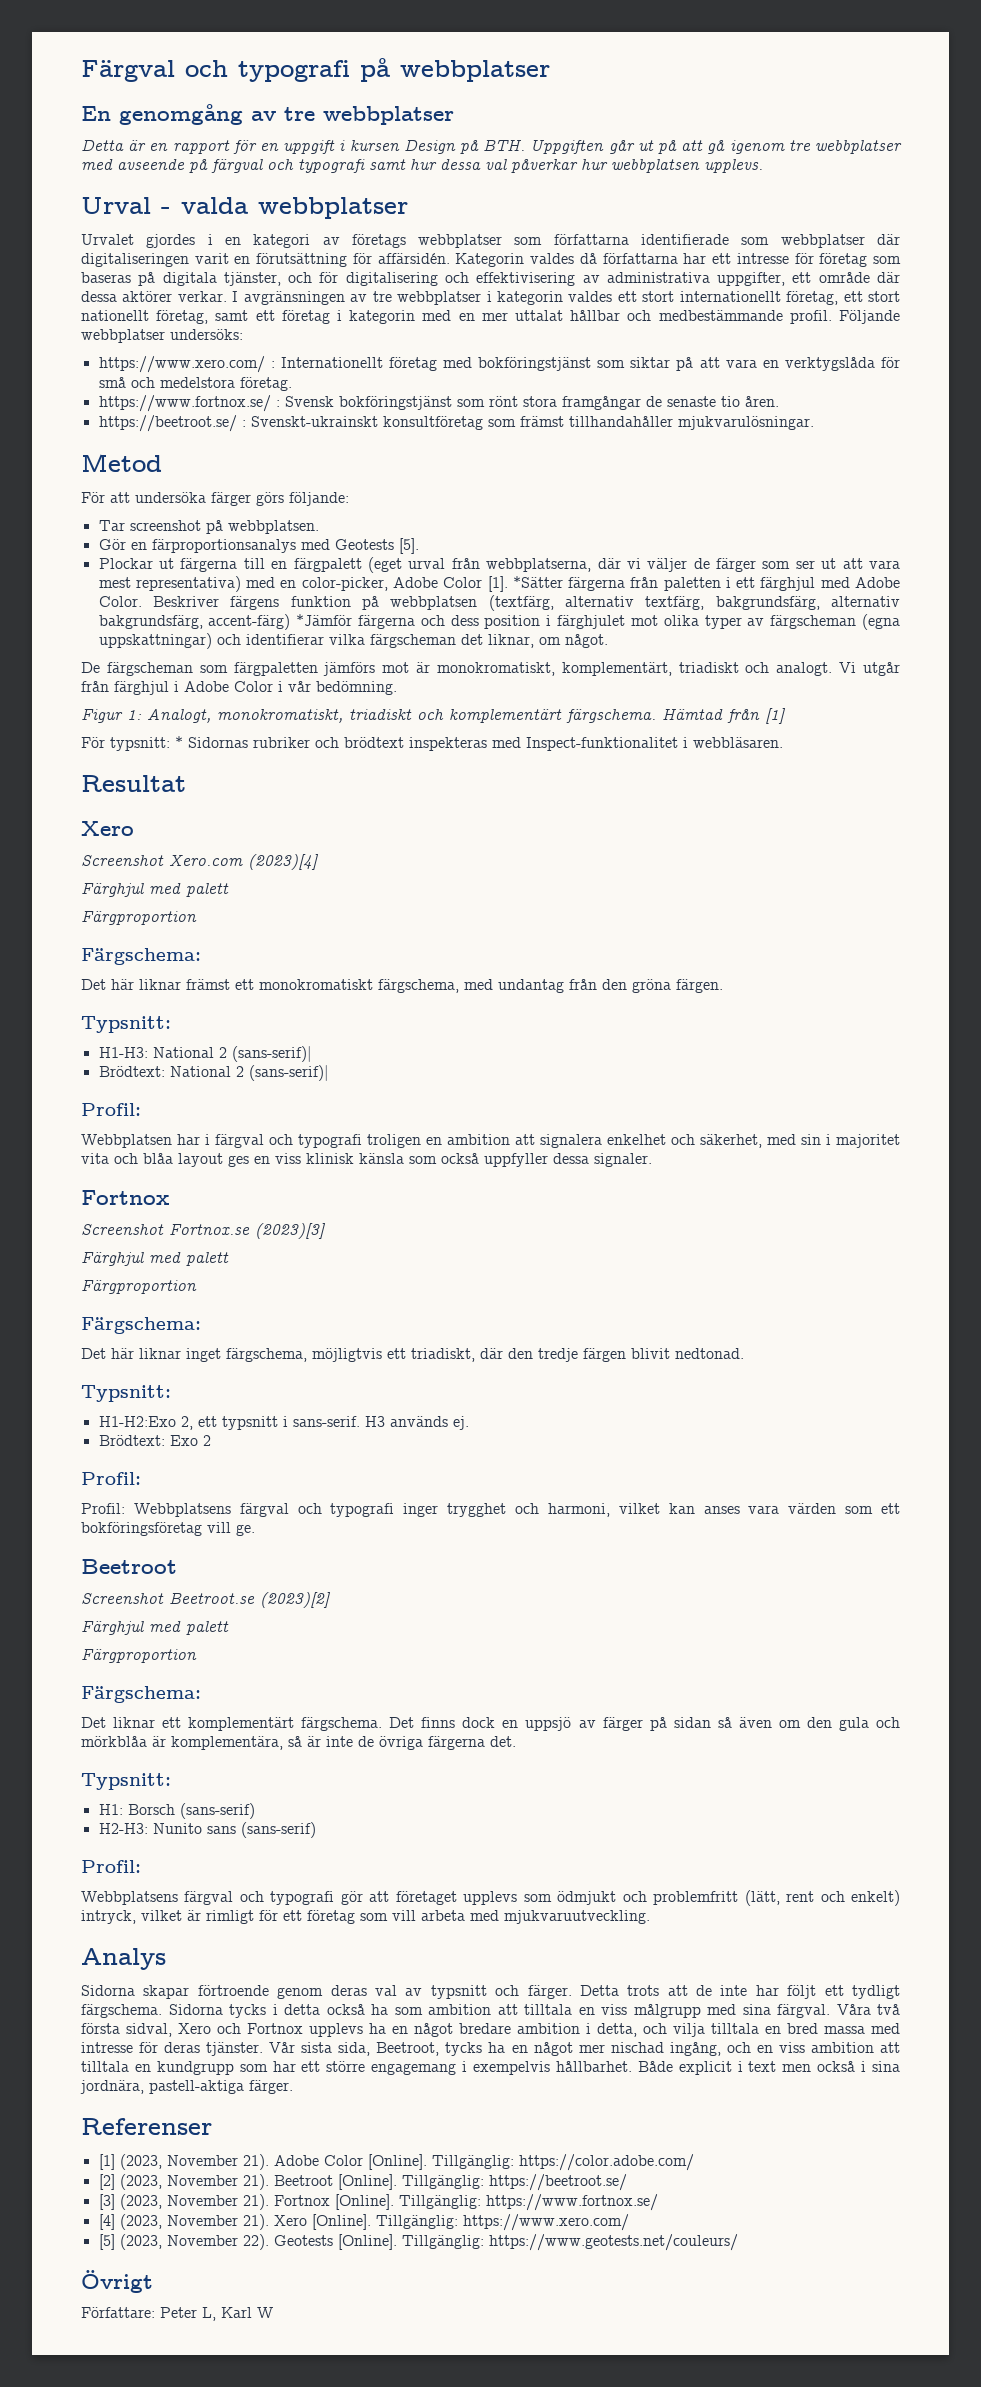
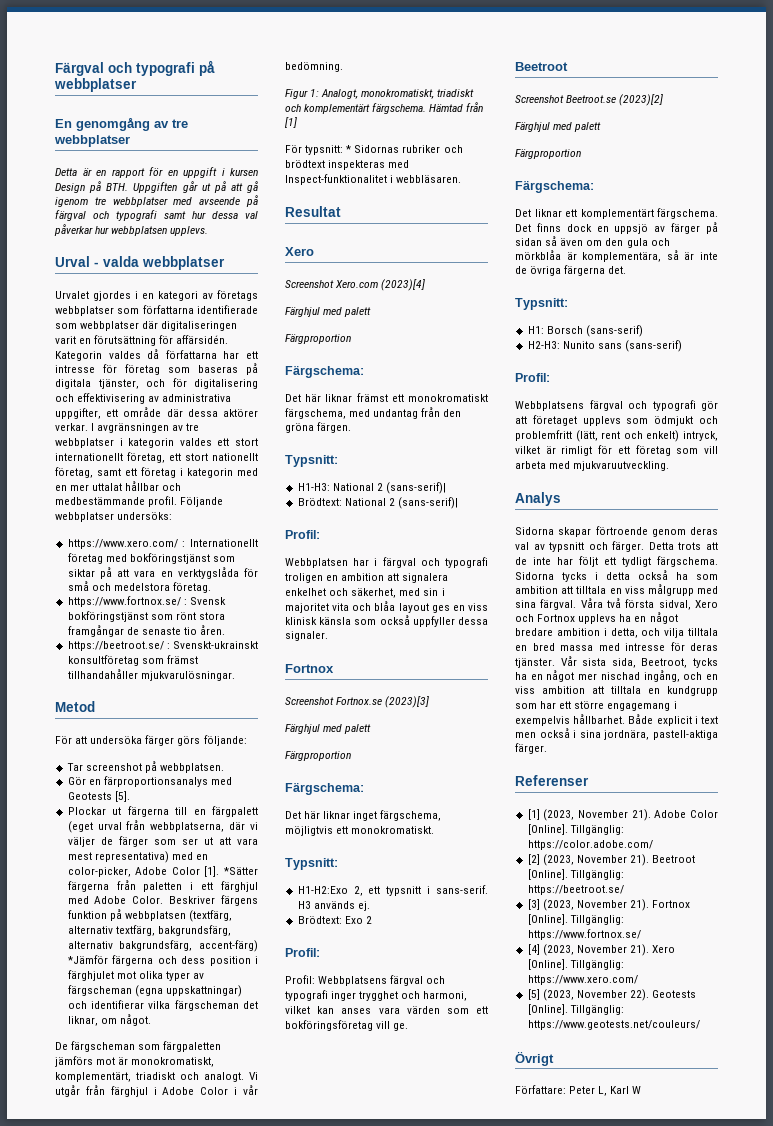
- Det här liknar inget färgschema, möjligtvis ett triadiskt, där den tredje färgen blivit nedtonad.
+ Det här liknar inget färgschema, möjligtvis ett monokromatiskt.

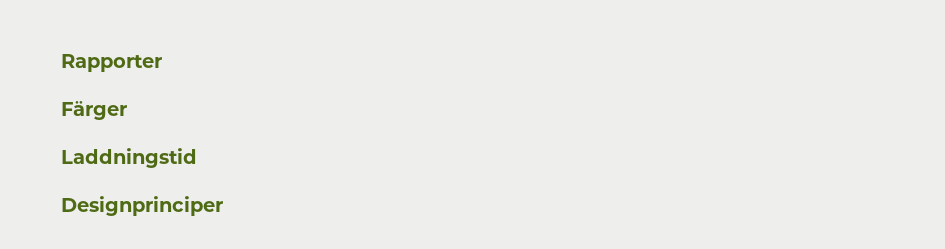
- Färgval och typografi på webbplatser
- En genomgång av tre webbplatser
- Detta är en rapport för en uppgift i kursen Design på BTH. Uppgiften går ut på att gå igenom tre webbplatser med avseende på färgval och typografi samt hur dessa val påverkar hur webbplatsen upplevs.
- Urval - valda webbplatser
- Urvalet gjordes i en kategori av företags webbplatser som författarna identifierade som webbplatser där digitaliseringen varit en förutsättning för affärsidén. Kategorin valdes då författarna har ett intresse för företag som baseras på digitala tjänster, och för digitalisering och effektivisering av administrativa uppgifter, ett område där dessa aktörer verkar. I avgränsningen av tre webbplatser i kategorin valdes ett stort internationellt företag, ett stort nationellt företag, samt ett företag i kategorin med en mer uttalat hållbar och medbestämmande profil. Följande webbplatser undersöks:
- https://www.xero.com/ : Internationellt företag med bokföringstjänst som siktar på att vara en verktygslåda för små och medelstora företag.
- https://www.fortnox.se/ : Svensk bokföringstjänst som rönt stora framgångar de senaste tio åren.
- https://beetroot.se/ : Svenskt-ukrainskt konsultföretag som främst tillhandahåller mjukvarulösningar.
- Metod
- För att undersöka färger görs följande:
- Tar screenshot på webbplatsen.
- Gör en färproportionsanalys med Geotests [5].
- Plockar ut färgerna till en färgpalett (eget urval från webbplatserna, där vi väljer de färger som ser ut att vara mest representativa) med en color-picker, Adobe Color [1]. *Sätter färgerna från paletten i ett färghjul med Adobe Color. Beskriver färgens funktion på webbplatsen (textfärg, alternativ textfärg, bakgrundsfärg, alternativ bakgrundsfärg, accent-färg) *Jämför färgerna och dess position i färghjulet mot olika typer av färgscheman (egna uppskattningar) och identifierar vilka färgscheman det liknar, om något.
- De färgscheman som färgpaletten jämförs mot är monokromatiskt, komplementärt, triadiskt och analogt. Vi utgår från färghjul i Adobe Color i vår bedömning.
- Figur 1: Analogt, monokromatiskt, triadiskt och komplementärt färgschema. Hämtad från [1]
- För typsnitt: * Sidornas rubriker och brödtext inspekteras med Inspect-funktionalitet i webbläsaren.
- Resultat
- Xero
- Screenshot Xero.com (2023)[4]
- Färghjul med palett
- Färgproportion
- Färgschema:
- Det här liknar främst ett monokromatiskt färgschema, med undantag från den gröna färgen.
- Typsnitt:
- H1-H3: National 2 (sans-serif)|
- Brödtext: National 2 (sans-serif)|
- Profil:
- Webbplatsen har i färgval och typografi troligen en ambition att signalera enkelhet och säkerhet, med sin i majoritet vita och blåa layout ges en viss klinisk känsla som också uppfyller dessa signaler.
- Fortnox
- Screenshot Fortnox.se (2023)[3]
- Färghjul med palett
- Färgproportion
- Färgschema:
- Det här liknar inget färgschema, möjligtvis ett monokromatiskt.
- Typsnitt:
- H1-H2:Exo 2, ett typsnitt i sans-serif. H3 används ej.
- Brödtext: Exo 2
- Profil:
- Profil: Webbplatsens färgval och typografi inger trygghet och harmoni, vilket kan anses vara värden som ett bokföringsföretag vill ge.
- Beetroot
- Screenshot Beetroot.se (2023)[2]
- Färghjul med palett
- Färgproportion
- Färgschema:
- Det liknar ett komplementärt färgschema. Det finns dock en uppsjö av färger på sidan så även om den gula och mörkblåa är komplementära, så är inte de övriga färgerna det.
- Typsnitt:
- H1: Borsch (sans-serif)
- H2-H3: Nunito sans (sans-serif)
- Profil:
- Webbplatsens färgval och typografi gör att företaget upplevs som ödmjukt och problemfritt (lätt, rent och enkelt) intryck, vilket är rimligt för ett företag som vill arbeta med mjukvaruutveckling.
- Analys
- Sidorna skapar förtroende genom deras val av typsnitt och färger. Detta trots att de inte har följt ett tydligt färgschema. Sidorna tycks i detta också ha som ambition att tilltala en viss målgrupp med sina färgval. Våra två första sidval, Xero och Fortnox upplevs ha en något bredare ambition i detta, och vilja tilltala en bred massa med intresse för deras tjänster. Vår sista sida, Beetroot, tycks ha en något mer nischad ingång, och en viss ambition att tilltala en kundgrupp som har ett större engagemang i exempelvis hållbarhet. Både explicit i text men också i sina jordnära, pastell-aktiga färger.
- Referenser
- [1] (2023, November 21). Adobe Color [Online]. Tillgänglig: https://color.adobe.com/
- [2] (2023, November 21). Beetroot [Online]. Tillgänglig: https://beetroot.se/
- [3] (2023, November 21). Fortnox [Online]. Tillgänglig: https://www.fortnox.se/
- [4] (2023, November 21). Xero [Online]. Tillgänglig: https://www.xero.com/
- [5] (2023, November 22). Geotests [Online]. Tillgänglig: https://www.geotests.net/couleurs/
- Övrigt
- Författare: Peter L, Karl W
+ Rapporter
+ Färger
+ Laddningstid
+ Designprinciper

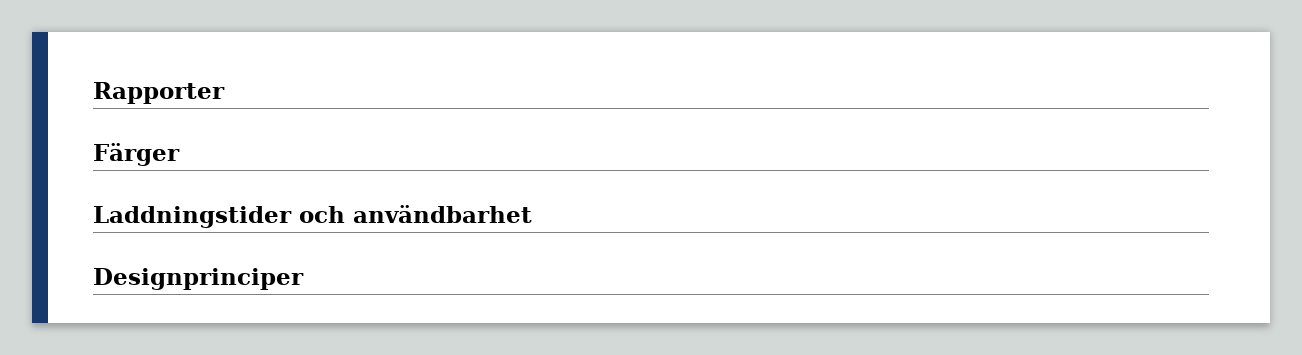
- Laddningstid
+ Laddningstider och användbarhet

